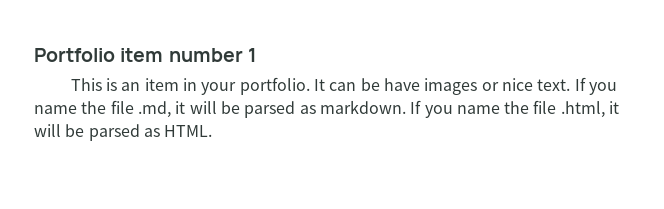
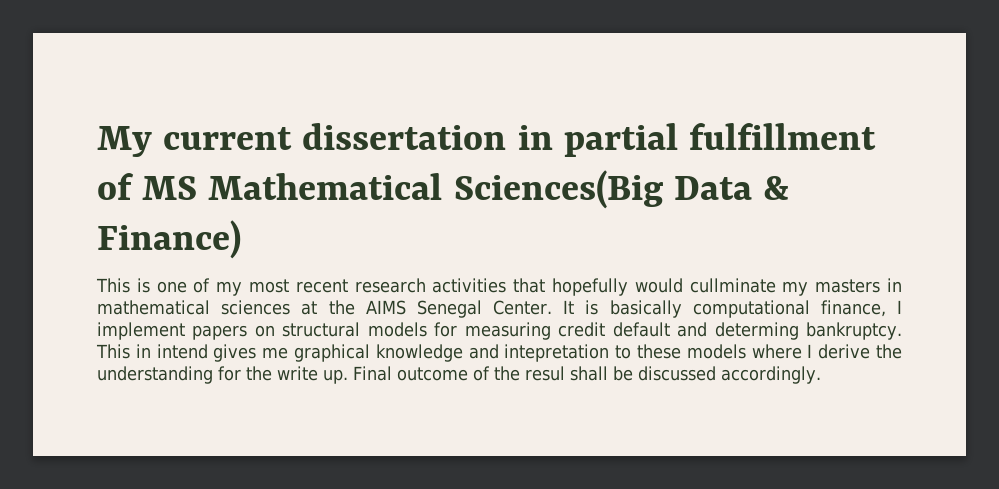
- Portfolio item number 1
- This is an item in your portfolio. It can be have images or nice text. If you name the file .md, it will be parsed as markdown. If you name the file .html, it will be parsed as HTML.
+ My current dissertation in partial fulfillment of MS Mathematical Sciences(Big Data & Finance)
+ This is one of my most recent research activities that hopefully would cullminate my masters in mathematical sciences at the AIMS Senegal Center. It is basically computational finance, I implement papers on structural models for measuring credit default and determing bankruptcy. This in intend gives me graphical knowledge and intepretation to these models where I derive the understanding for the write up. Final outcome of the resul shall be discussed accordingly.

